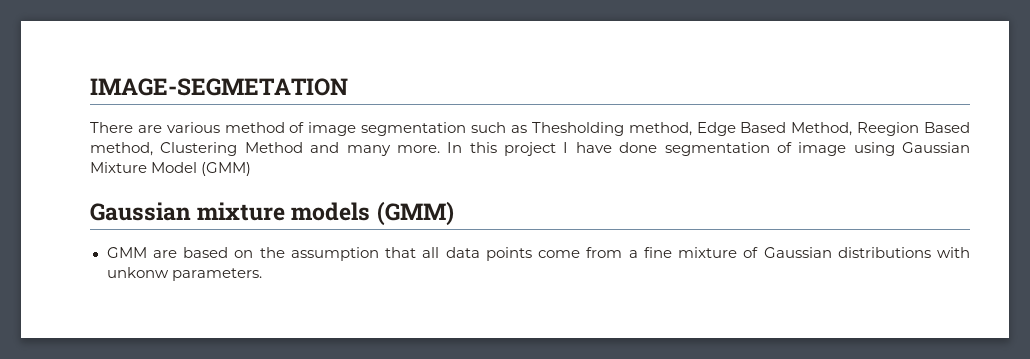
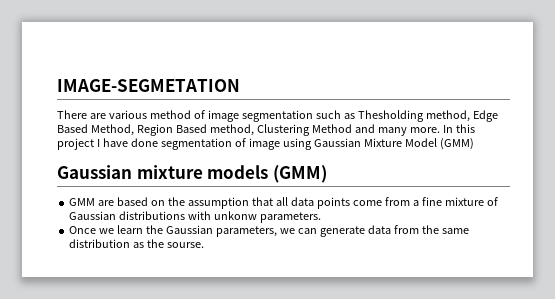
- There are various method of image segmentation such as Thesholding method, Edge Based Method, Reegion Based method, Clustering Method and many more.
+ There are various method of image segmentation such as Thesholding method, Edge Based Method, Region Based method, Clustering Method and many more.
+ Once we learn the Gaussian parameters, we can generate data from the same distribution as the sourse.

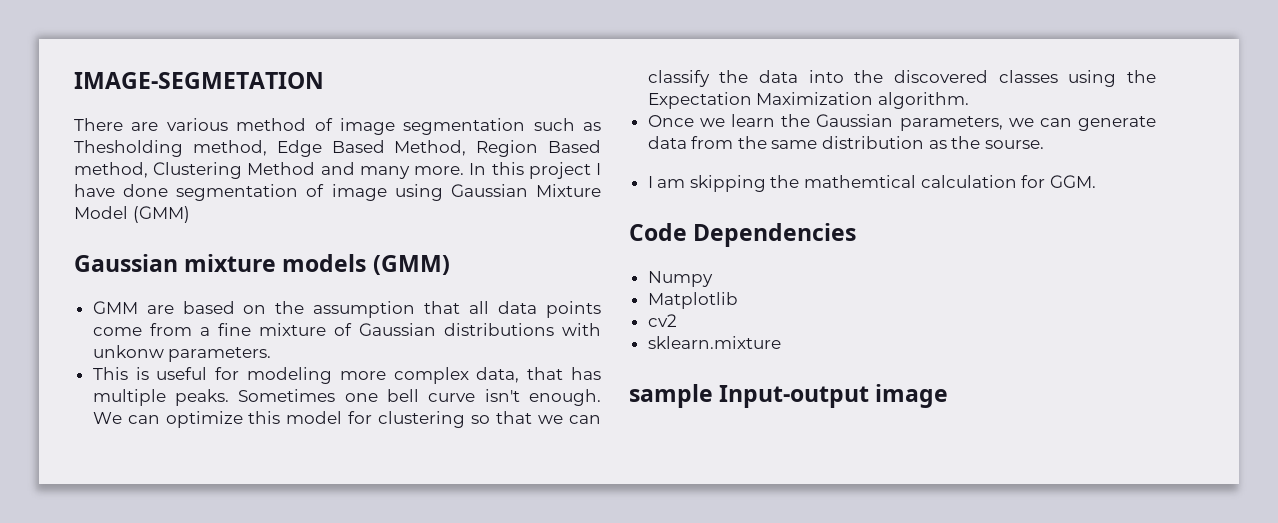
+ This is useful for modeling more complex data, that has multiple peaks. Sometimes one bell curve isn't enough. We can optimize this model for clustering so that we can classify the data into the discovered classes using the Expectation Maximization algorithm.
+ I am skipping the mathemtical calculation for GGM.
+ Code Dependencies
+ Numpy
+ Matplotlib
+ cv2
+ sklearn.mixture
+ sample Input-output image

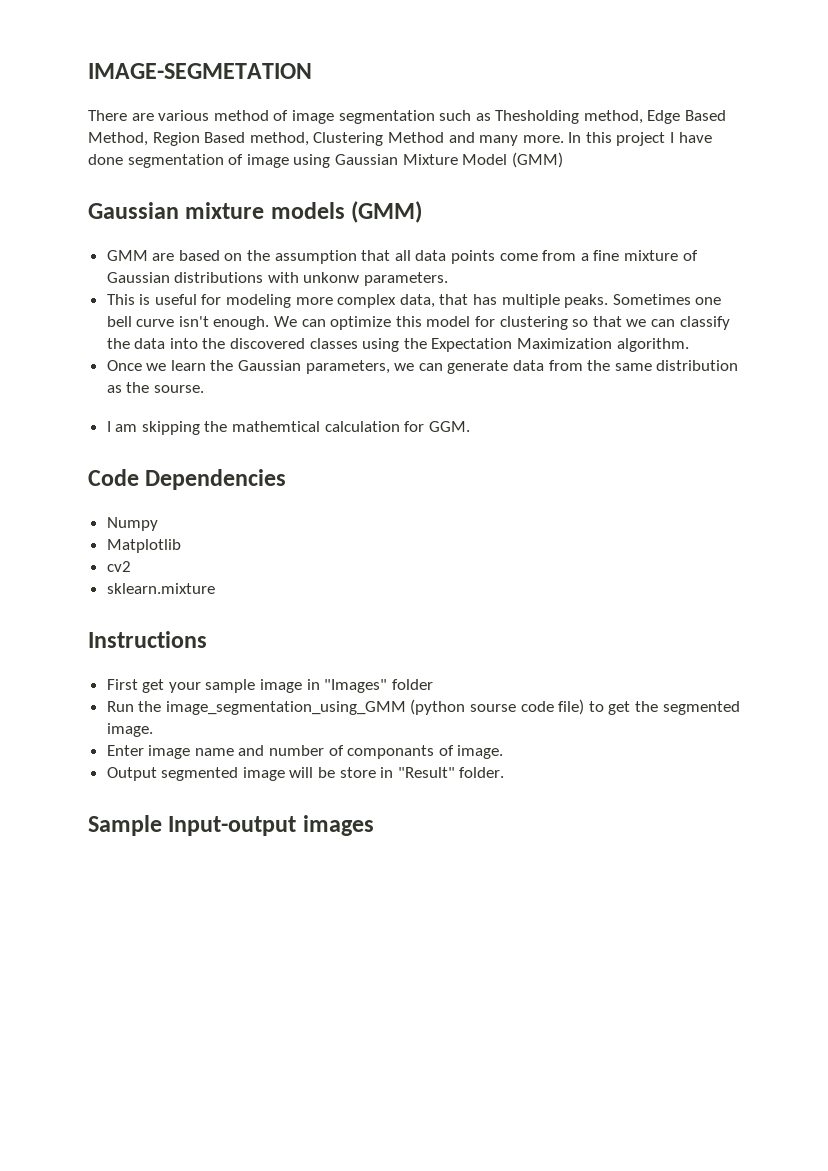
- sample Input-output image
+ Instructions
+ First get your sample image in "Images" folder
+ Run the image_segmentation_using_GMM (python sourse code file) to get the segmented image.
+ Enter image name and number of componants of image.
+ Output segmented image will be store in "Result" folder.
+ Sample Input-output images

